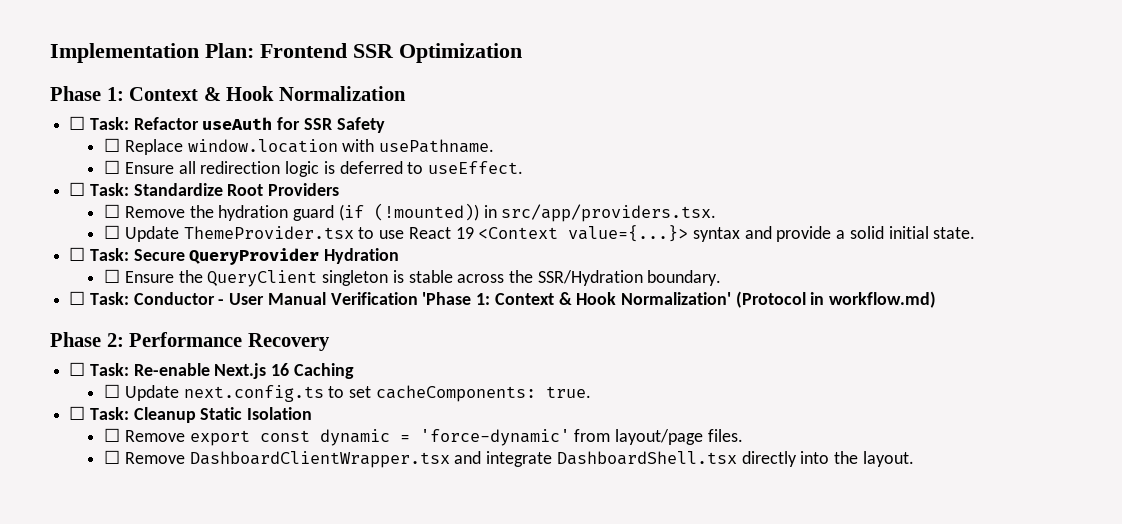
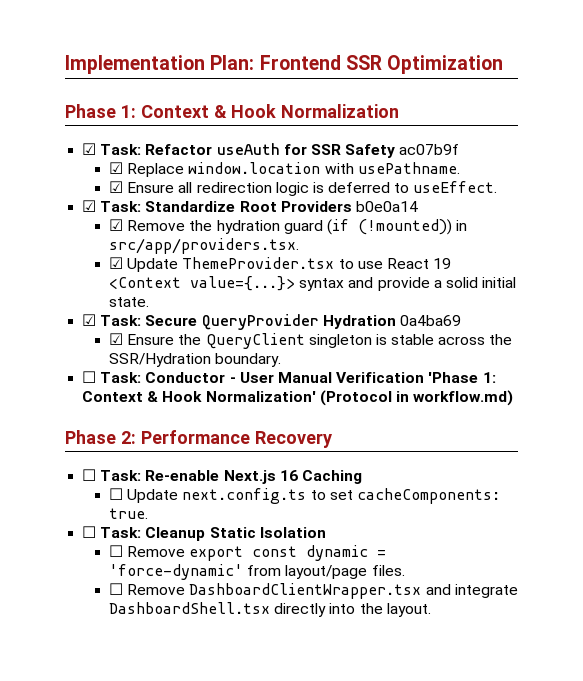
- ☐ Task: Refactor useAuth for SSR Safety
- ☐ Replace window.location with usePathname.
+ ☑ Task: Refactor useAuth for SSR Safety ac07b9f
+ ☑ Replace window.location with usePathname.
- ☐ Ensure all redirection logic is deferred to useEffect.
+ ☑ Ensure all redirection logic is deferred to useEffect.
- ☐ Task: Standardize Root Providers
- ☐ Remove the hydration guard (if (!mounted)) in src/app/providers.tsx.
+ ☑ Task: Standardize Root Providers b0e0a14
+ ☑ Remove the hydration guard (if (!mounted)) in src/app/providers.tsx.
- ☐ Update ThemeProvider.tsx to use React 19 <Context value={...}> syntax and provide a solid initial state.
+ ☑ Update ThemeProvider.tsx to use React 19 <Context value={...}> syntax and provide a solid initial state.
- ☐ Task: Secure QueryProvider Hydration
- ☐ Ensure the QueryClient singleton is stable across the SSR/Hydration boundary.
+ ☑ Task: Secure QueryProvider Hydration 0a4ba69
+ ☑ Ensure the QueryClient singleton is stable across the SSR/Hydration boundary.

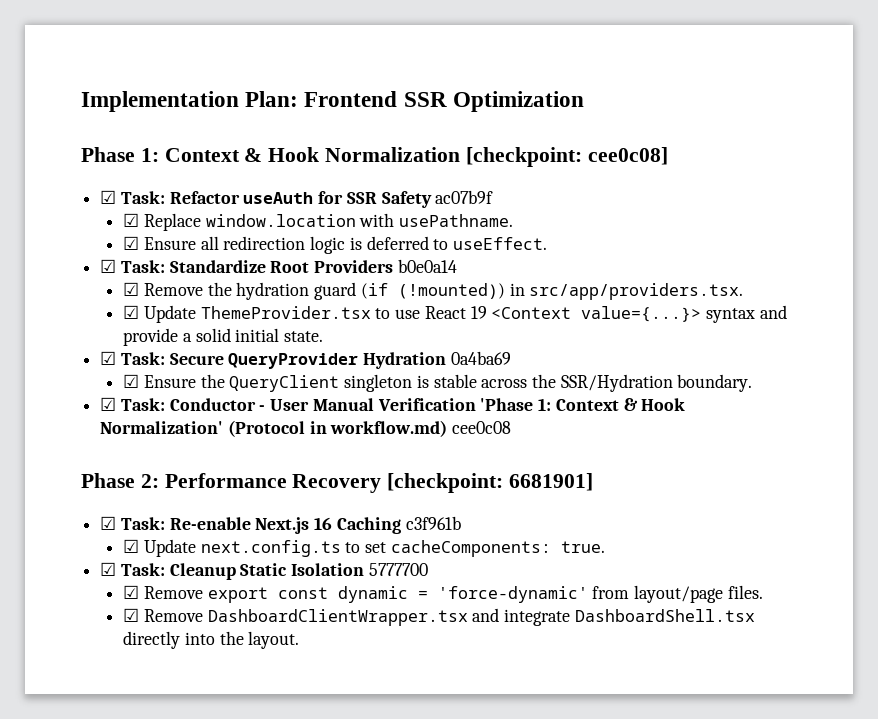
- Phase 1: Context & Hook Normalization
+ Phase 1: Context & Hook Normalization [checkpoint: cee0c08]
- ☐ Task: Conductor - User Manual Verification 'Phase 1: Context & Hook Normalization' (Protocol in workflow.md)
+ ☑ Task: Conductor - User Manual Verification 'Phase 1: Context & Hook Normalization' (Protocol in workflow.md) cee0c08
- Phase 2: Performance Recovery
- ☐ Task: Re-enable Next.js 16 Caching
- ☐ Update next.config.ts to set cacheComponents: true.
+ Phase 2: Performance Recovery [checkpoint: 6681901]
+ ☑ Task: Re-enable Next.js 16 Caching c3f961b
+ ☑ Update next.config.ts to set cacheComponents: true.
- ☐ Task: Cleanup Static Isolation
- ☐ Remove export const dynamic = 'force-dynamic' from layout/page files.
+ ☑ Task: Cleanup Static Isolation 5777700
+ ☑ Remove export const dynamic = 'force-dynamic' from layout/page files.
- ☐ Remove DashboardClientWrapper.tsx and integrate DashboardShell.tsx directly into the layout.
+ ☑ Remove DashboardClientWrapper.tsx and integrate DashboardShell.tsx directly into the layout.

